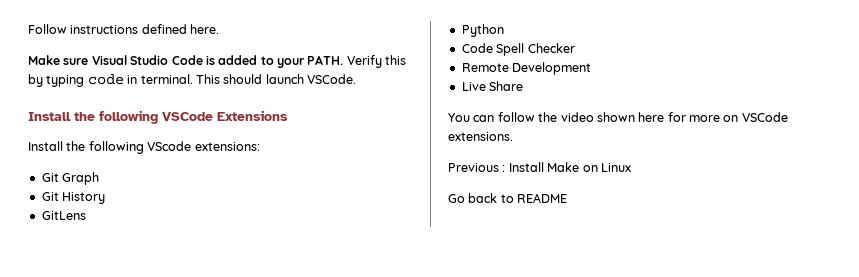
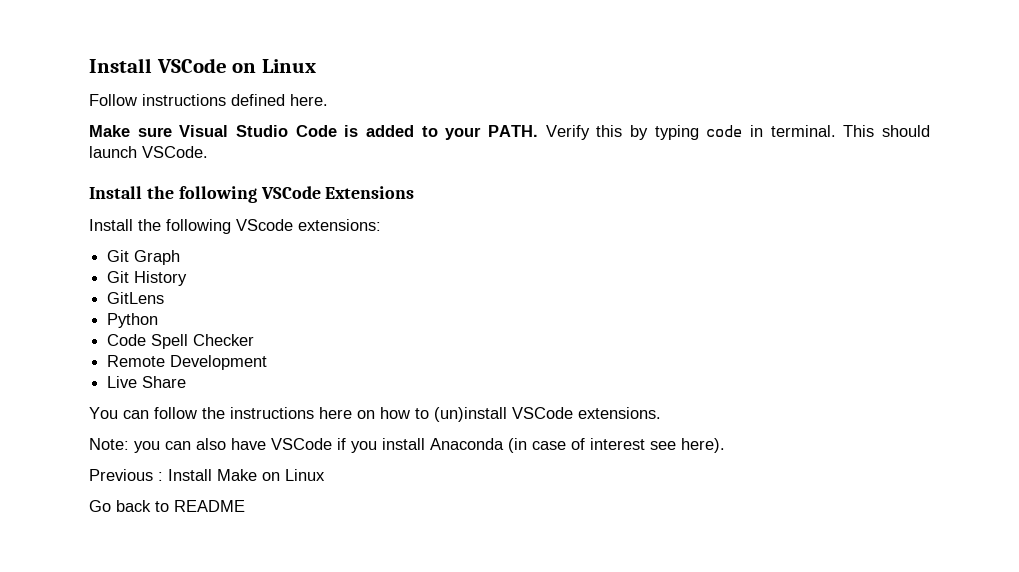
+ Install VSCode on Linux
- You can follow the video shown here for more on VSCode extensions.
+ You can follow the instructions here on how to (un)install VSCode extensions.
+ Note: you can also have VSCode if you install Anaconda (in case of interest see here).

